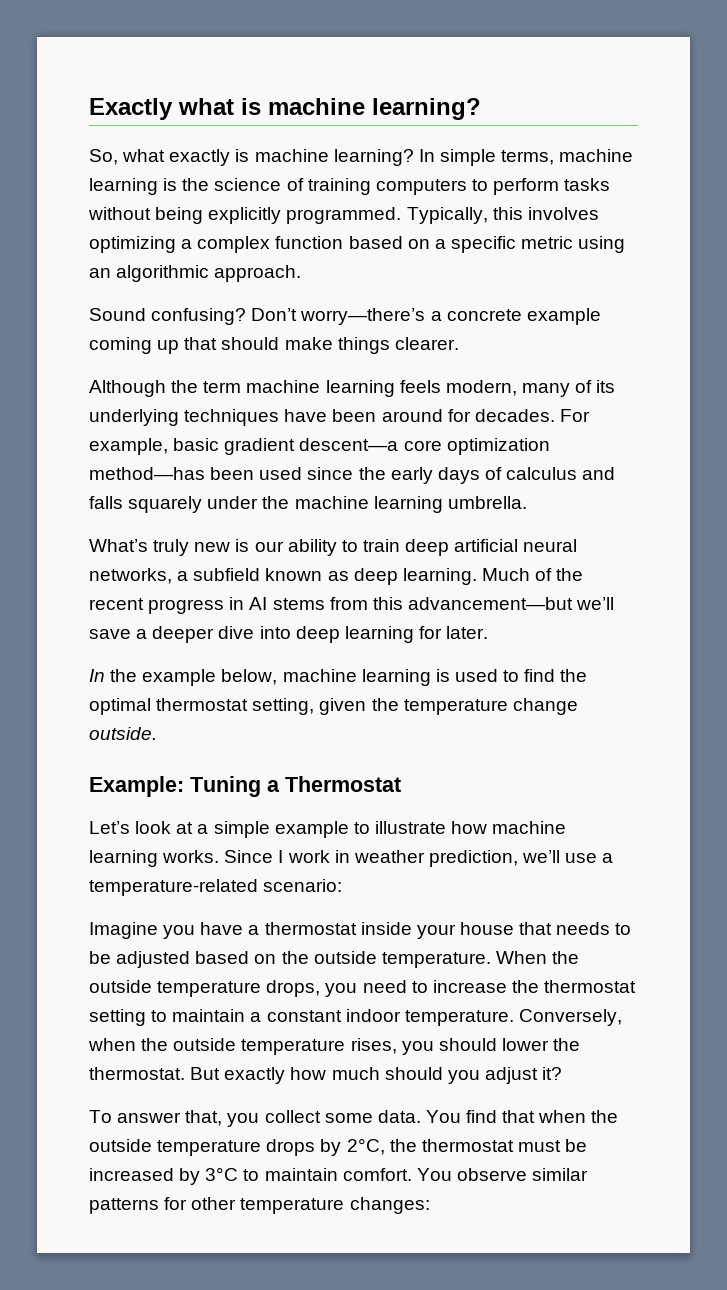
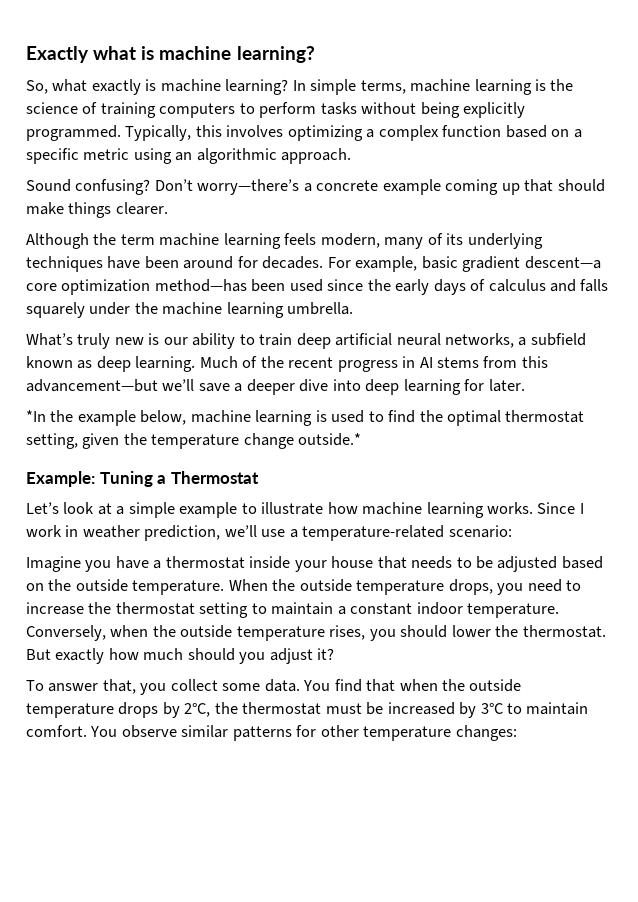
- In the example below, machine learning is used to find the optimal thermostat setting, given the temperature change outside.
+ *In the example below, machine learning is used to find the optimal thermostat setting, given the temperature change outside.*

